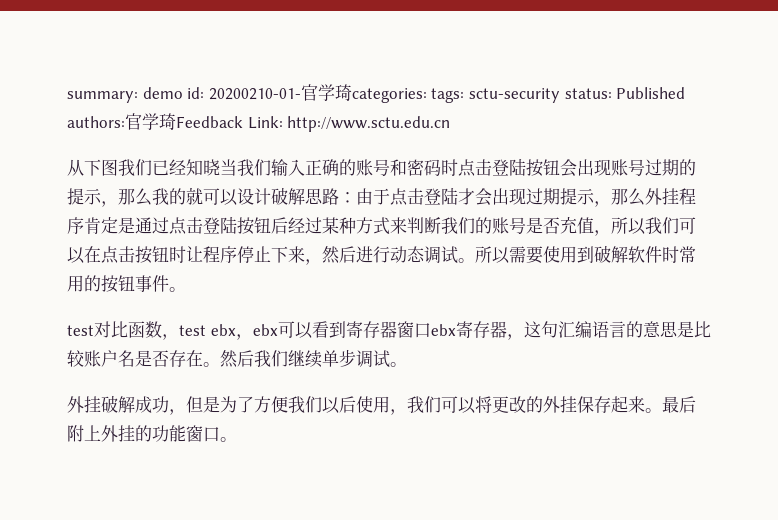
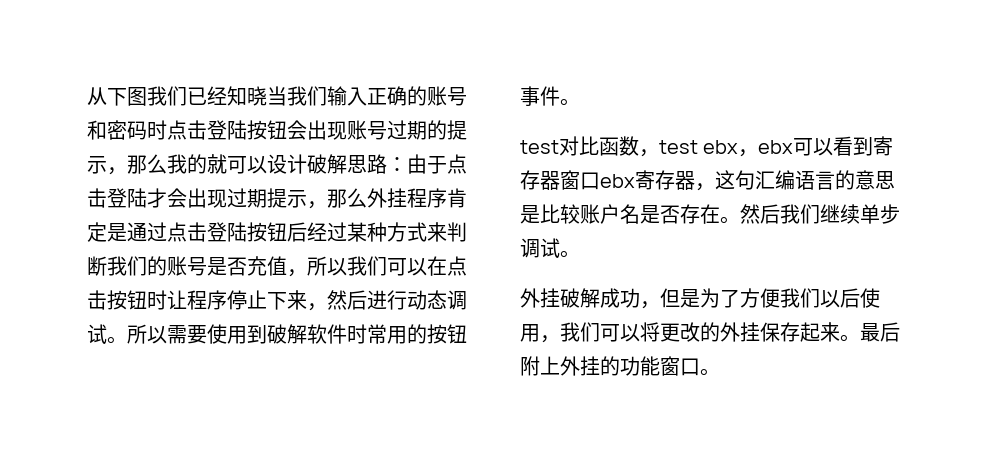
- summary: demo id: 20200210-01-官学琦categories: tags: sctu-security status: Published authors:官学琦Feedback Link: http://www.sctu.edu.cn

